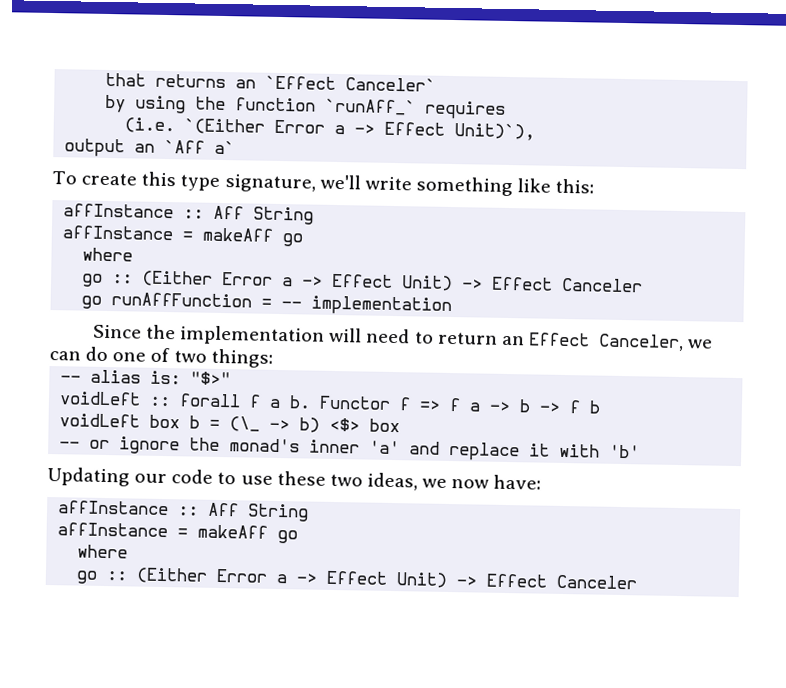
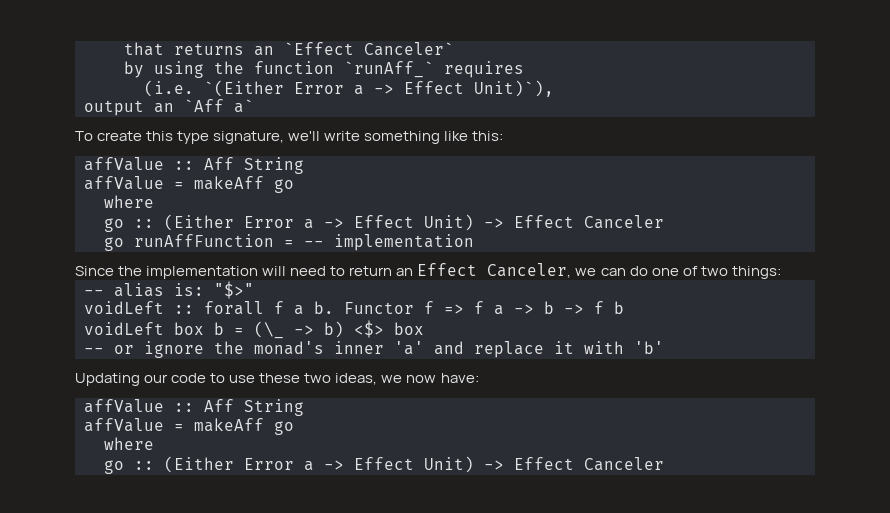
  To create this type signature, we'll write something like this:
- affInstance :: Aff String
- affInstance = makeAff go
+ affValue :: Aff String
+ affValue = makeAff go
  Updating our code to use these two ideas, we now have:
- affInstance :: Aff String
- affInstance = makeAff go
+ affValue :: Aff String
+ affValue = makeAff go

